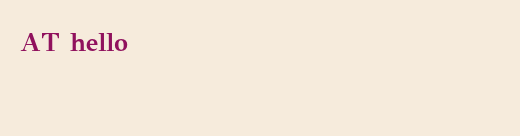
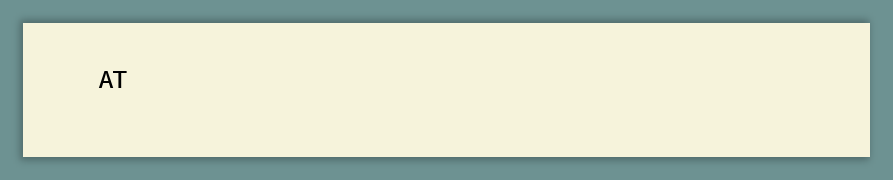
- AT hello
+ AT

